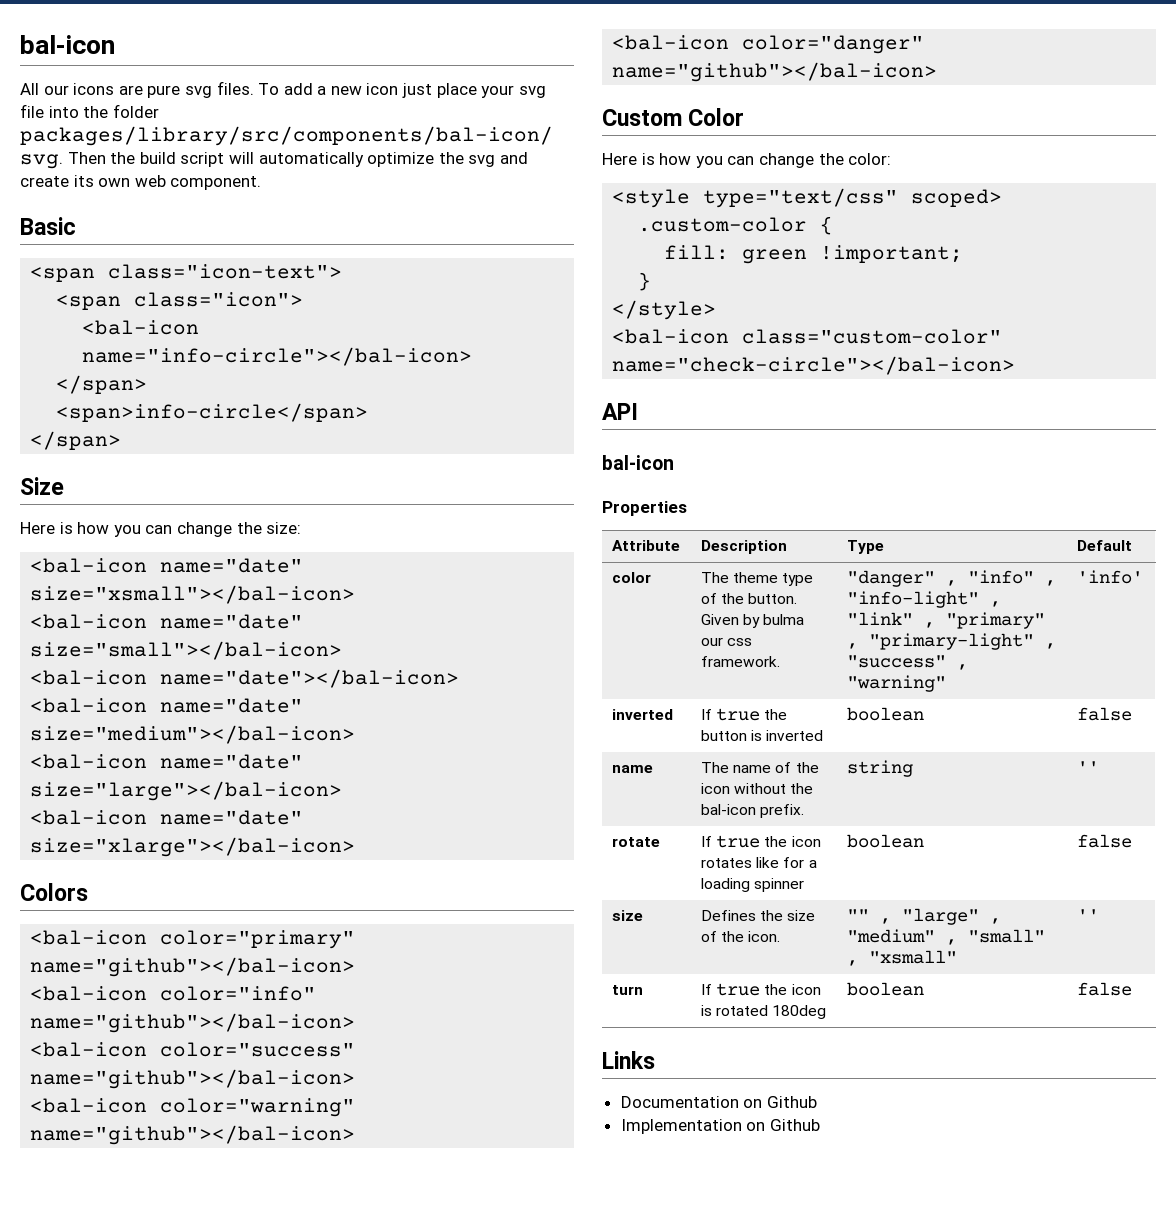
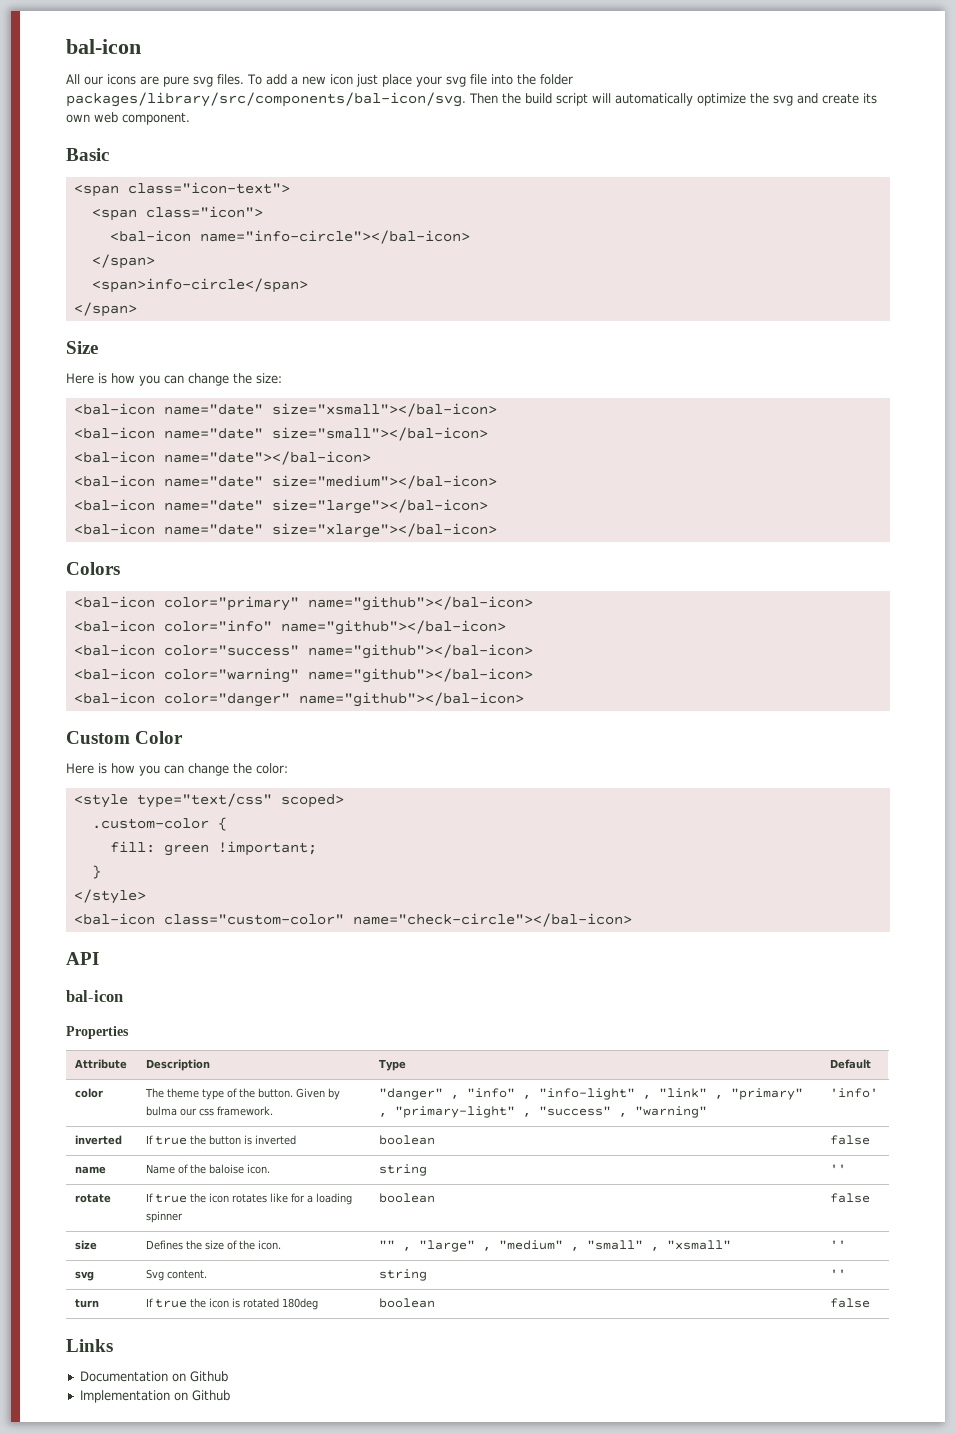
- name | The name of the icon without the bal-icon prefix. | string | ''
+ name | Name of the baloise icon. | string | ''
+ svg | Svg content. | string | ''

